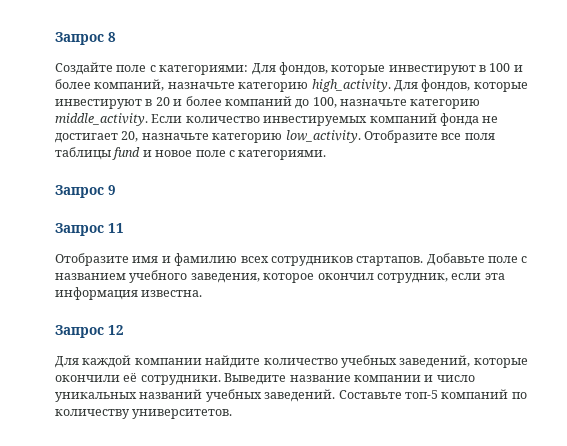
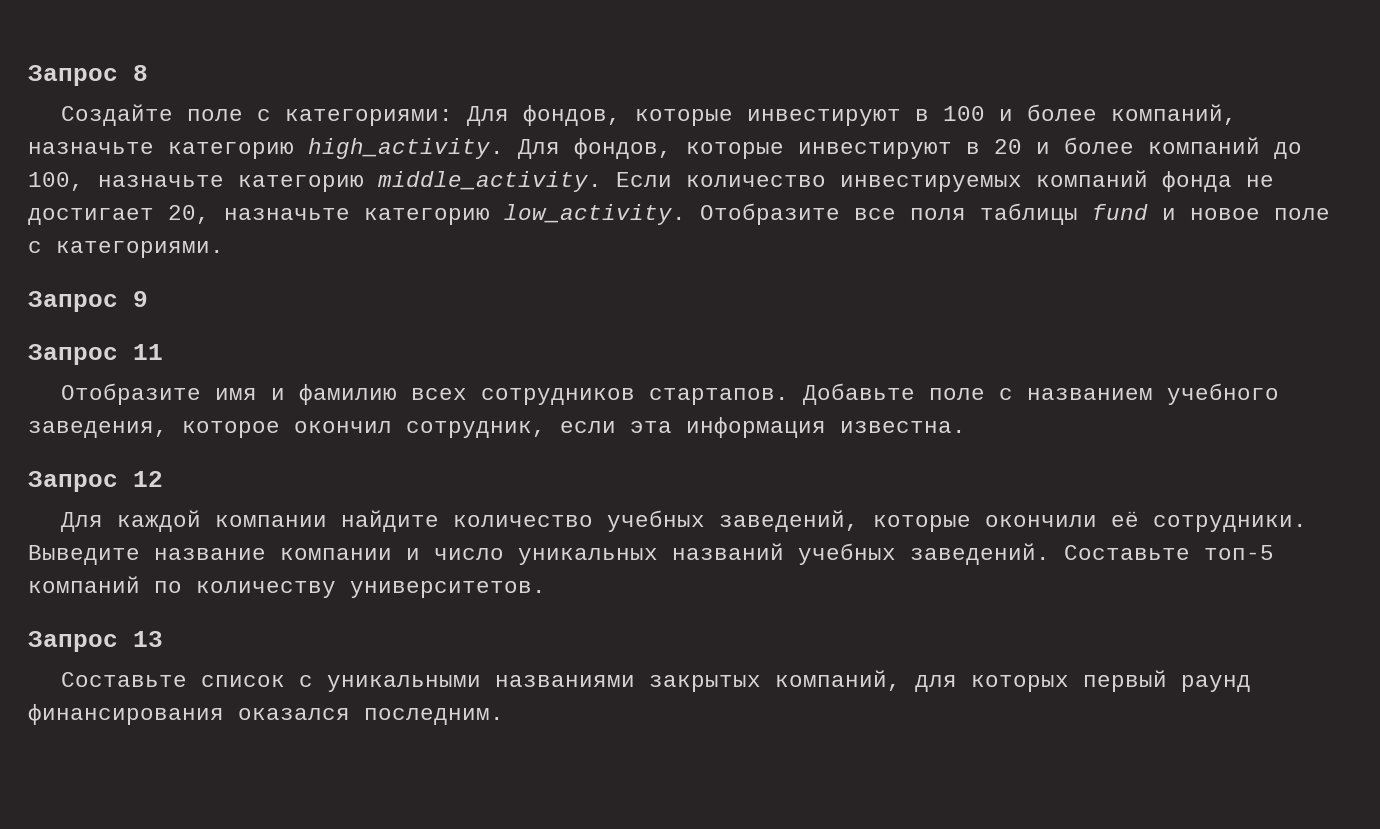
+ Запрос 13
+ Составьте список с уникальными названиями закрытых компаний, для которых первый раунд финансирования оказался последним.

